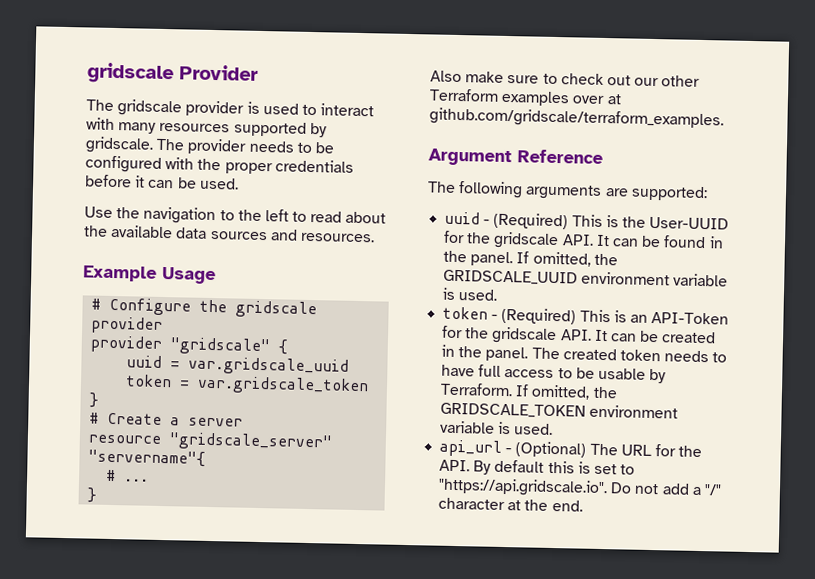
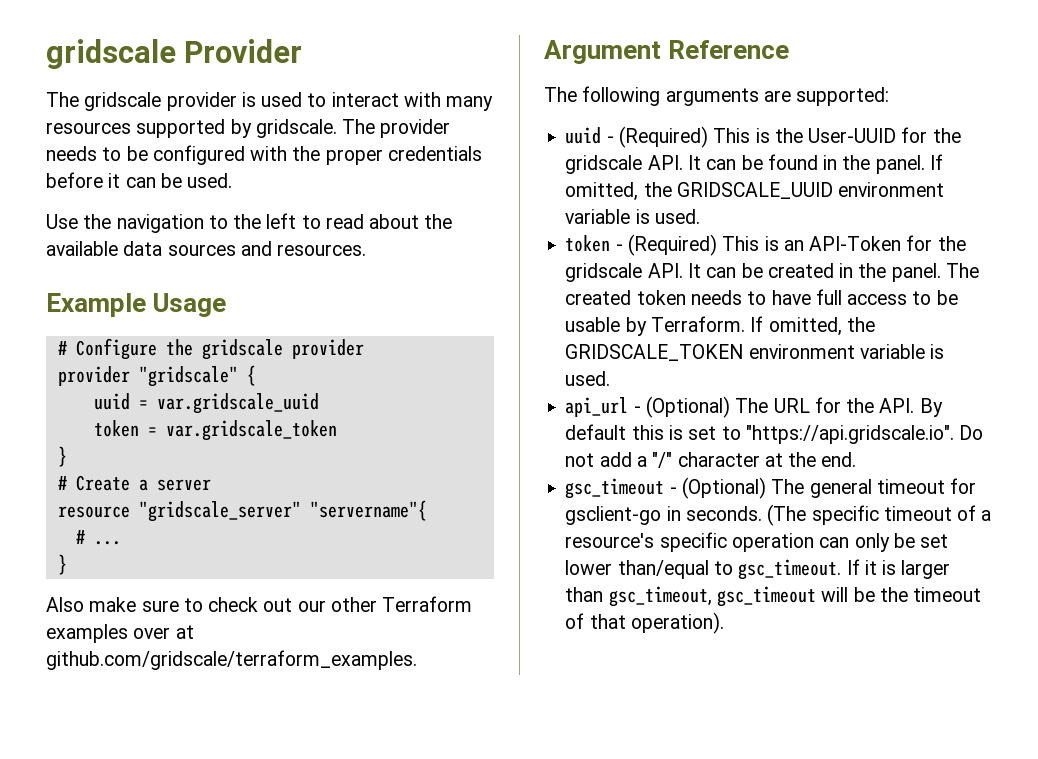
+ gsc_timeout - (Optional) The general timeout for gsclient-go in seconds. (The specific timeout of a resource's specific operation can only be set lower than/equal to gsc_timeout. If it is larger than gsc_timeout, gsc_timeout will be the timeout of that operation).

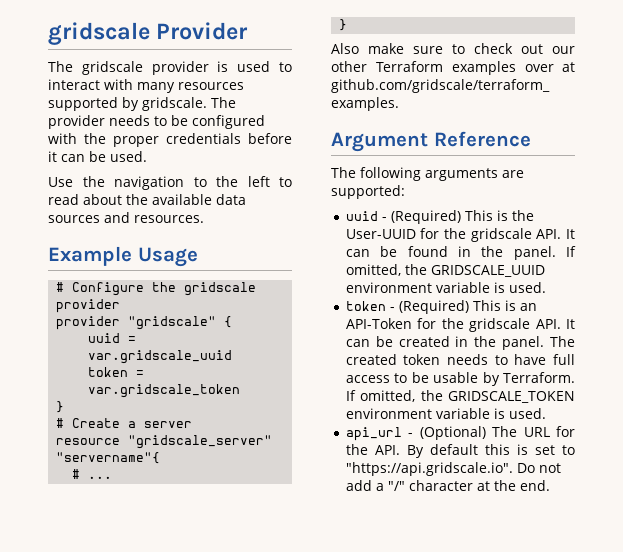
- gsc_timeout - (Optional) The general timeout for gsclient-go in seconds. (The specific timeout of a resource's specific operation can only be set lower than/equal to gsc_timeout. If it is larger than gsc_timeout, gsc_timeout will be the timeout of that operation).

